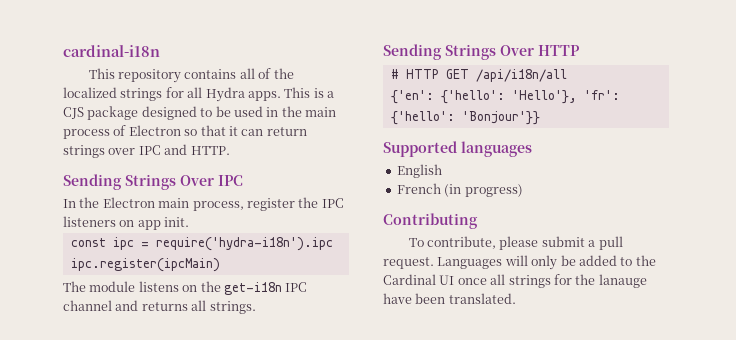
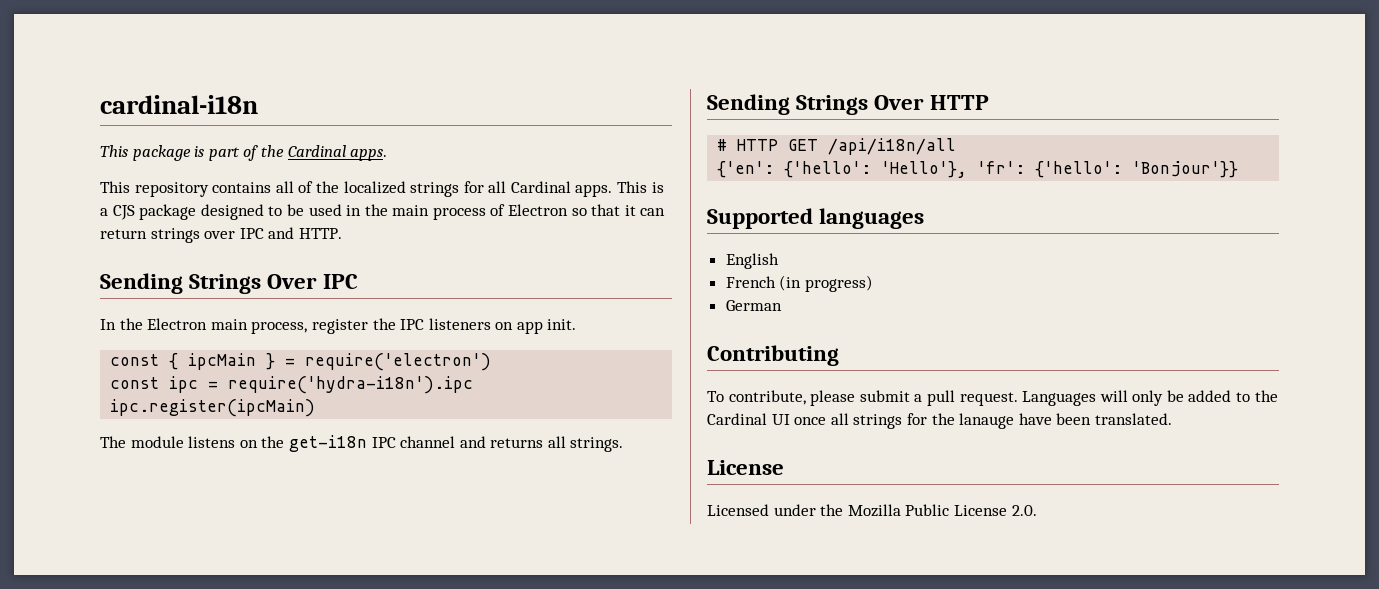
+ This package is part of the Cardinal apps.
- This repository contains all of the localized strings for all Hydra apps.
+ This repository contains all of the localized strings for all Cardinal apps.
+ const { ipcMain } = require('electron')
+ German
  Languages will only be added to the Cardinal UI once all strings for the lanauge have been translated.
+ License
+ Licensed under the Mozilla Public License 2.0.

